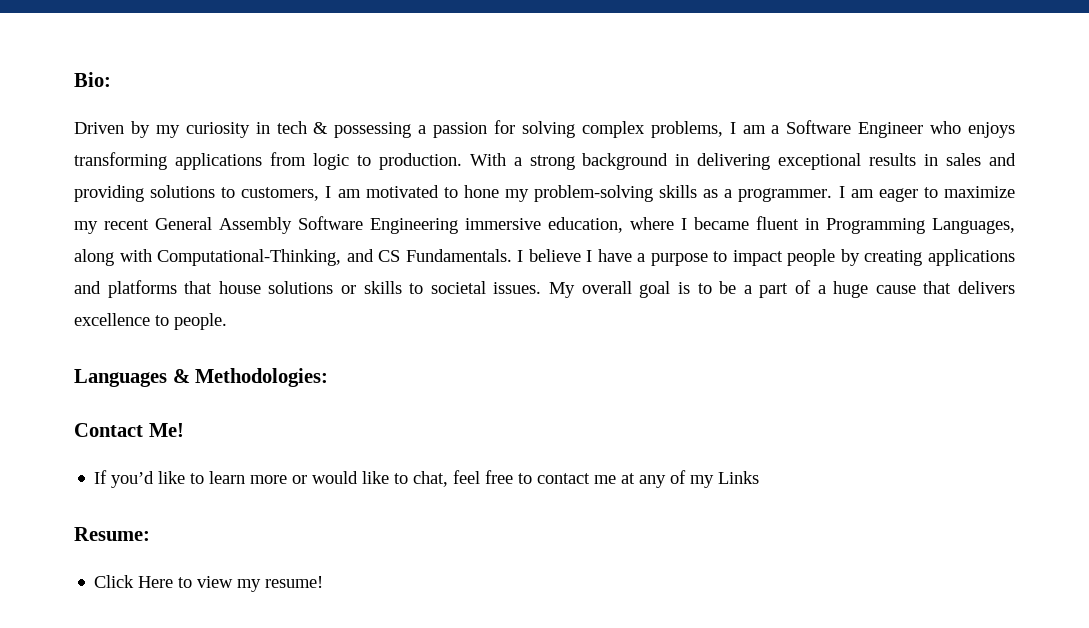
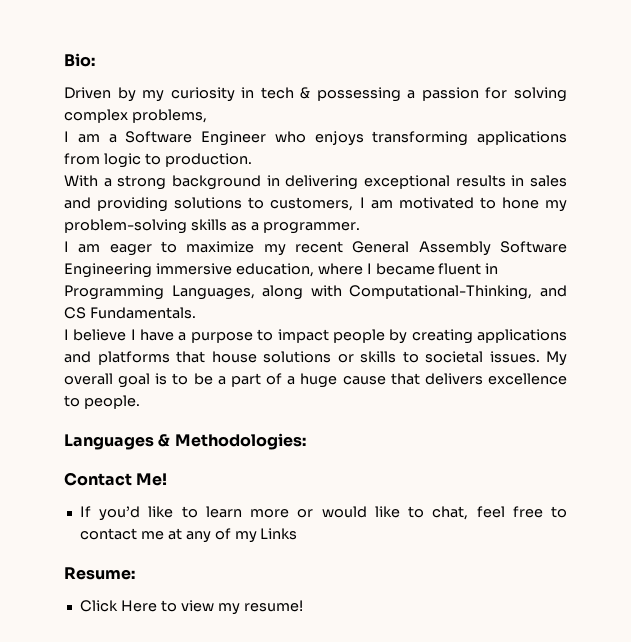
- Driven by my curiosity in tech & possessing a passion for solving complex problems, I am a Software Engineer who enjoys transforming applications from logic to production. With a strong background in delivering exceptional results in sales and providing solutions to customers, I am motivated to hone my problem-solving skills as a programmer. I am eager to maximize my recent General Assembly Software Engineering immersive education, where I became fluent in Programming Languages, along with Computational-Thinking, and CS Fundamentals. I believe I have a purpose to impact people by creating applications and platforms that house solutions or skills to societal issues.
+ Driven by my curiosity in tech & possessing a passion for solving complex problems,
+ I am a Software Engineer who enjoys transforming applications from logic to production.
+ With a strong background in delivering exceptional results in sales and providing solutions to customers, I am motivated to hone my problem-solving skills as a programmer.
+ I am eager to maximize my recent General Assembly Software Engineering immersive education, where I became fluent in Programming Languages, along with Computational-Thinking, and CS Fundamentals.
+ I believe I have a purpose to impact people by creating applications and platforms that house solutions or skills to societal issues.

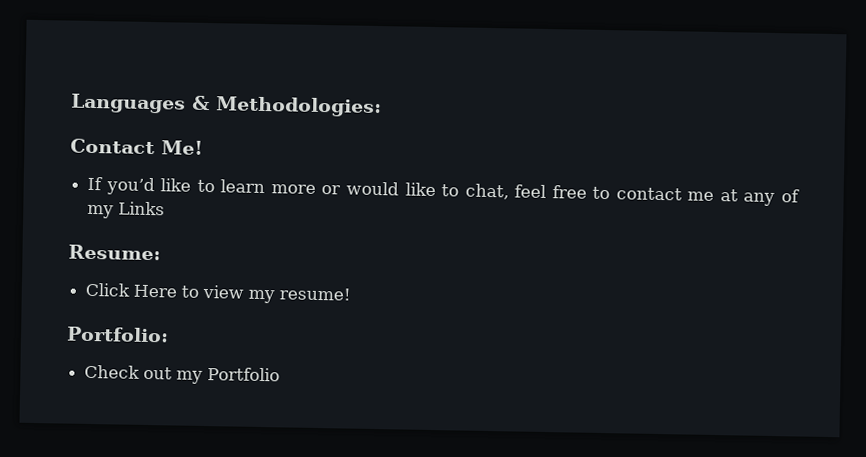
- Bio:
- Driven by my curiosity in tech & possessing a passion for solving complex problems,
- I am a Software Engineer who enjoys transforming applications from logic to production.
- With a strong background in delivering exceptional results in sales and providing solutions to customers, I am motivated to hone my problem-solving skills as a programmer.
- I am eager to maximize my recent General Assembly Software Engineering immersive education, where I became fluent in Programming Languages, along with Computational-Thinking, and CS Fundamentals.
- I believe I have a purpose to impact people by creating applications and platforms that house solutions or skills to societal issues. My overall goal is to be a part of a huge cause that delivers excellence to people.
+ Portfolio:
+ Check out my Portfolio

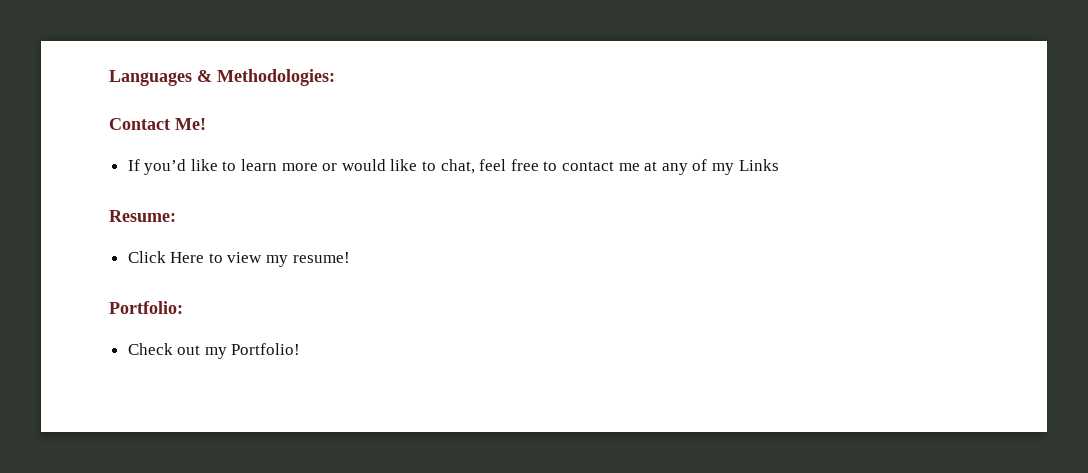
- Check out my Portfolio
+ Check out my Portfolio!

